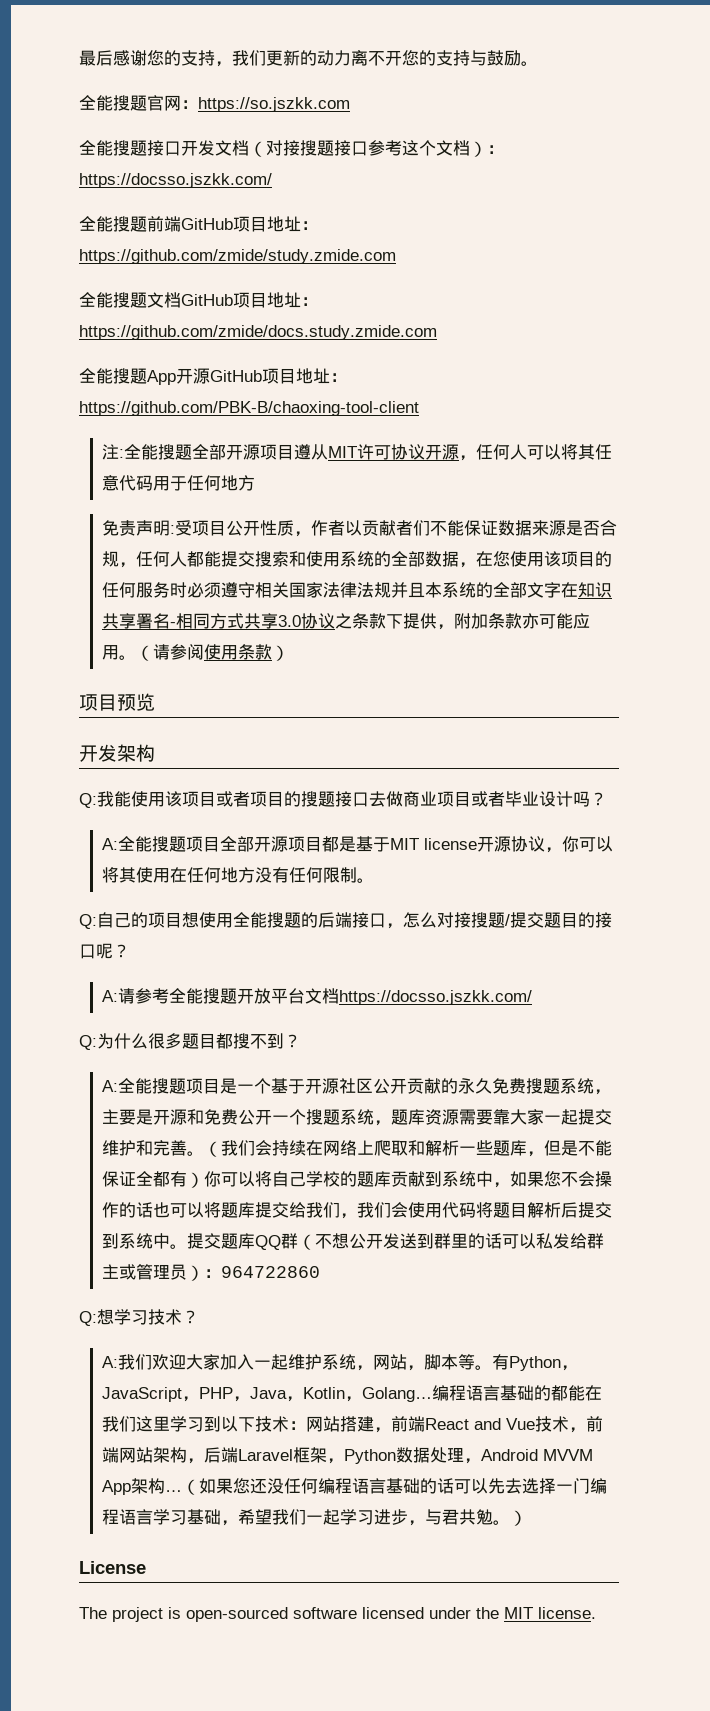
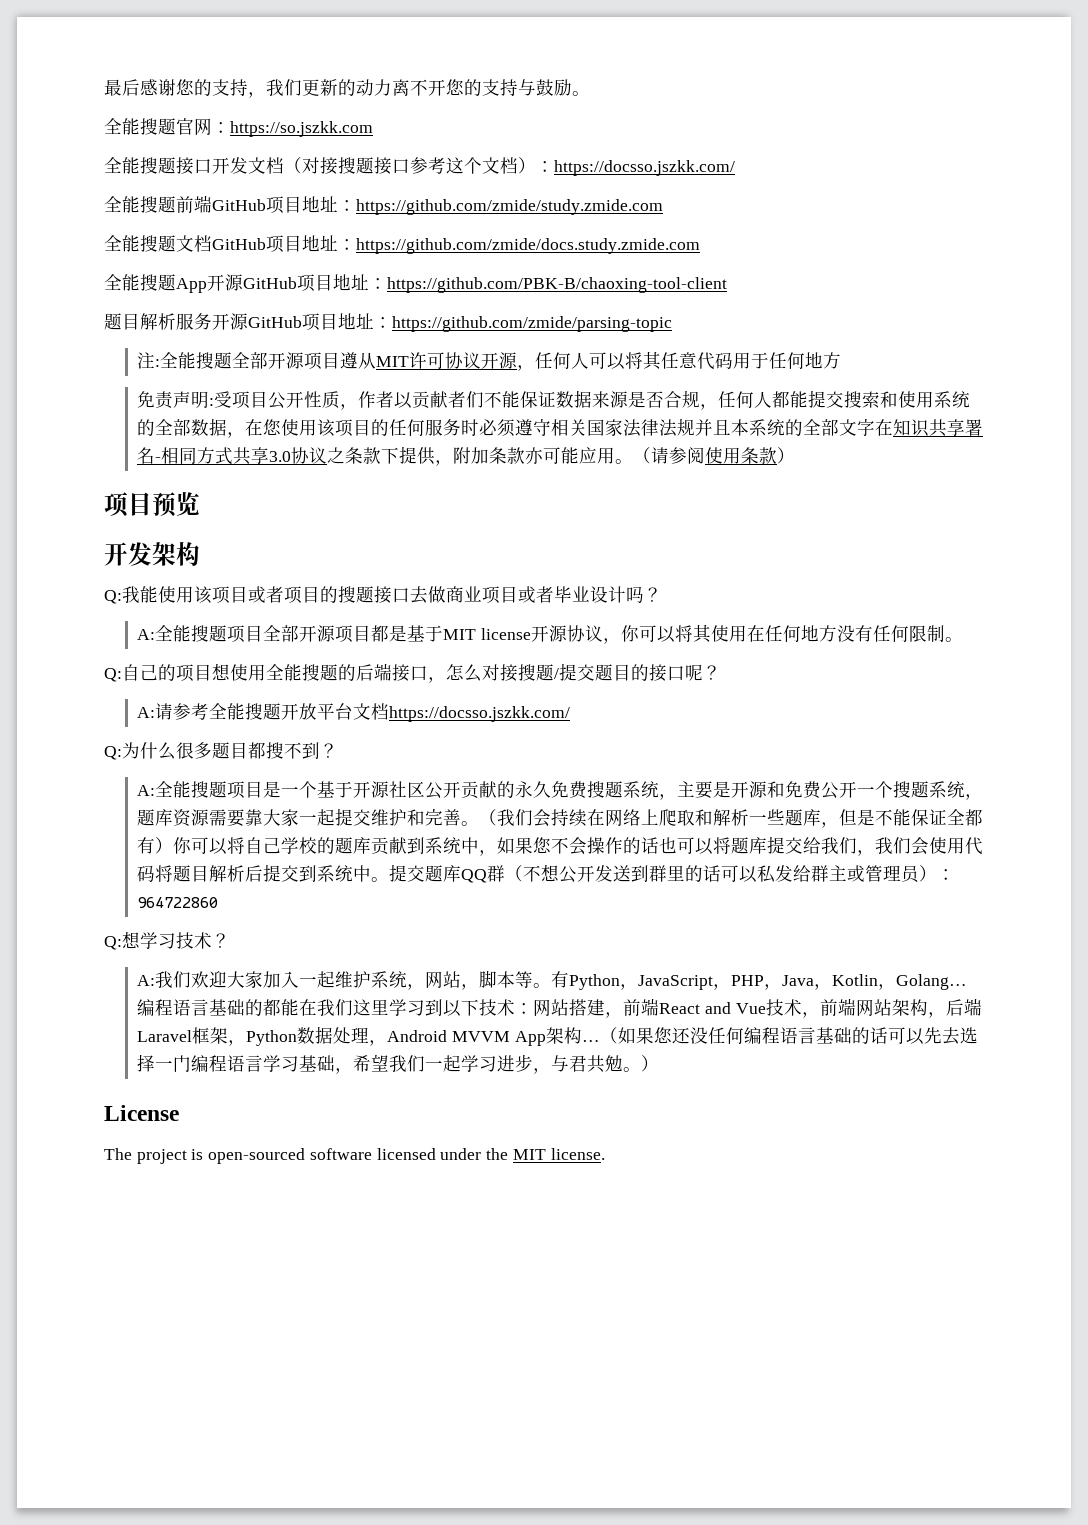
+ 题目解析服务开源GitHub项目地址：https://github.com/zmide/parsing-topic

